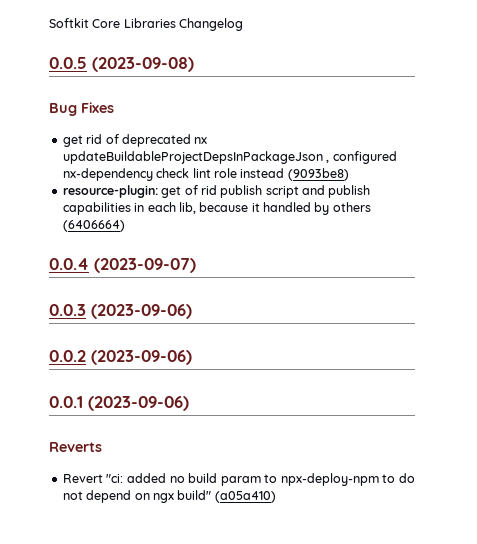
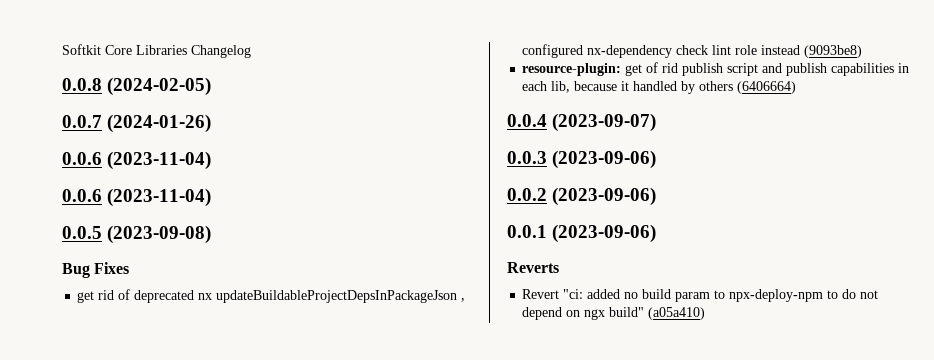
+ 0.0.8 (2024-02-05)
+ 0.0.7 (2024-01-26)
+ 0.0.6 (2023-11-04)
+ 0.0.6 (2023-11-04)

